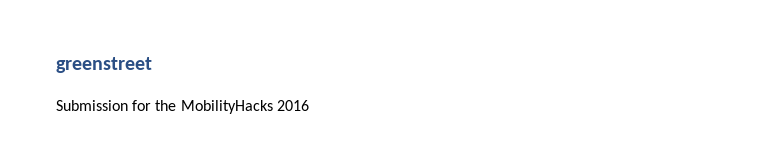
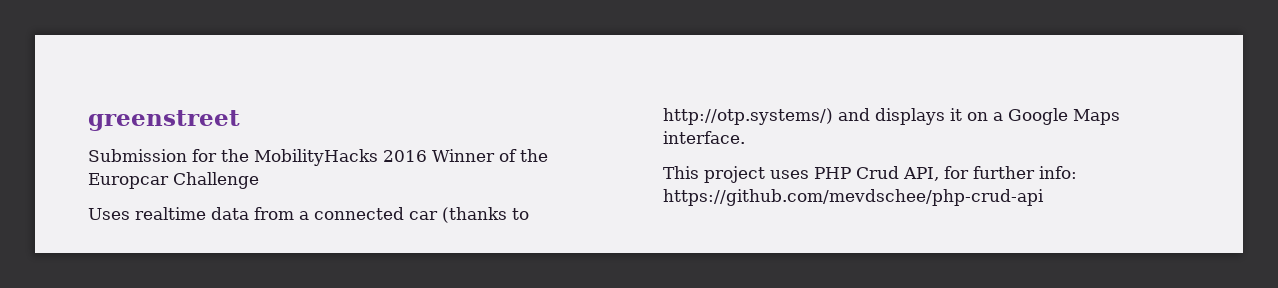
- Submission for the MobilityHacks 2016
+ Submission for the MobilityHacks 2016 Winner of the Europcar Challenge
+ Uses realtime data from a connected car (thanks to http://otp.systems/) and displays it on a Google Maps interface.
+ This project uses PHP Crud API, for further info: https://github.com/mevdschee/php-crud-api

